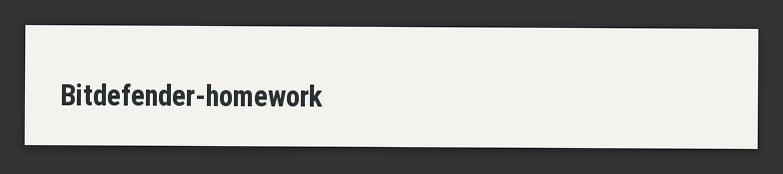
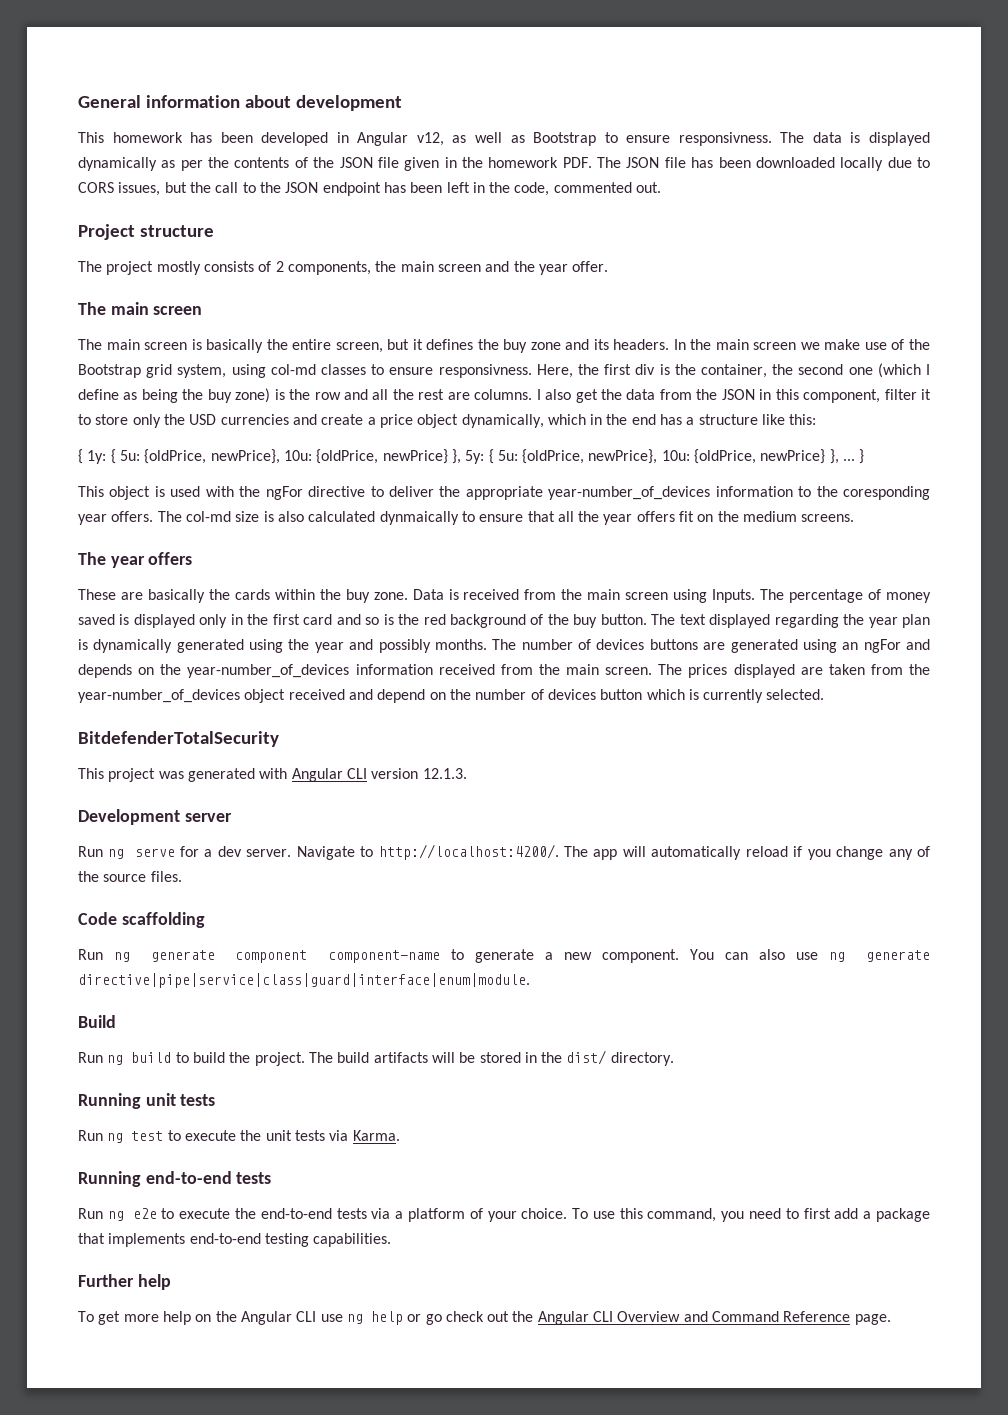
- Bitdefender-homework
+ General information about development
+ This homework has been developed in Angular v12, as well as Bootstrap to ensure responsivness. The data is displayed dynamically as per the contents of the JSON file given in the homework PDF. The JSON file has been downloaded locally due to CORS issues, but the call to the JSON endpoint has been left in the code, commented out.
+ Project structure
+ The project mostly consists of 2 components, the main screen and the year offer.
+ The main screen
+ The main screen is basically the entire screen, but it defines the buy zone and its headers. In the main screen we make use of the Bootstrap grid system, using col-md classes to ensure responsivness. Here, the first div is the container, the second one (which I define as being the buy zone) is the row and all the rest are columns. I also get the data from the JSON in this component, filter it to store only the USD currencies and create a price object dynamically, which in the end has a structure like this:
+ { 1y: { 5u: {oldPrice, newPrice}, 10u: {oldPrice, newPrice} }, 5y: { 5u: {oldPrice, newPrice}, 10u: {oldPrice, newPrice} }, ... }
+ This object is used with the ngFor directive to deliver the appropriate year-number_of_devices information to the coresponding year offers. The col-md size is also calculated dynmaically to ensure that all the year offers fit on the medium screens.
+ The year offers
+ These are basically the cards within the buy zone. Data is received from the main screen using Inputs. The percentage of money saved is displayed only in the first card and so is the red background of the buy button. The text displayed regarding the year plan is dynamically generated using the year and possibly months. The number of devices buttons are generated using an ngFor and depends on the year-number_of_devices information received from the main screen. The prices displayed are taken from the year-number_of_devices object received and depend on the number of devices button which is currently selected.
+ BitdefenderTotalSecurity
+ This project was generated with Angular CLI version 12.1.3.
+ Development server
+ Run ng serve for a dev server. Navigate to http://localhost:4200/. The app will automatically reload if you change any of the source files.
+ Code scaffolding
+ Run ng generate component component-name to generate a new component. You can also use ng generate directive|pipe|service|class|guard|interface|enum|module.
+ Build
+ Run ng build to build the project. The build artifacts will be stored in the dist/ directory.
+ Running unit tests
+ Run ng test to execute the unit tests via Karma.
+ Running end-to-end tests
+ Run ng e2e to execute the end-to-end tests via a platform of your choice. To use this command, you need to first add a package that implements end-to-end testing capabilities.
+ Further help
+ To get more help on the Angular CLI use ng help or go check out the Angular CLI Overview and Command Reference page.

